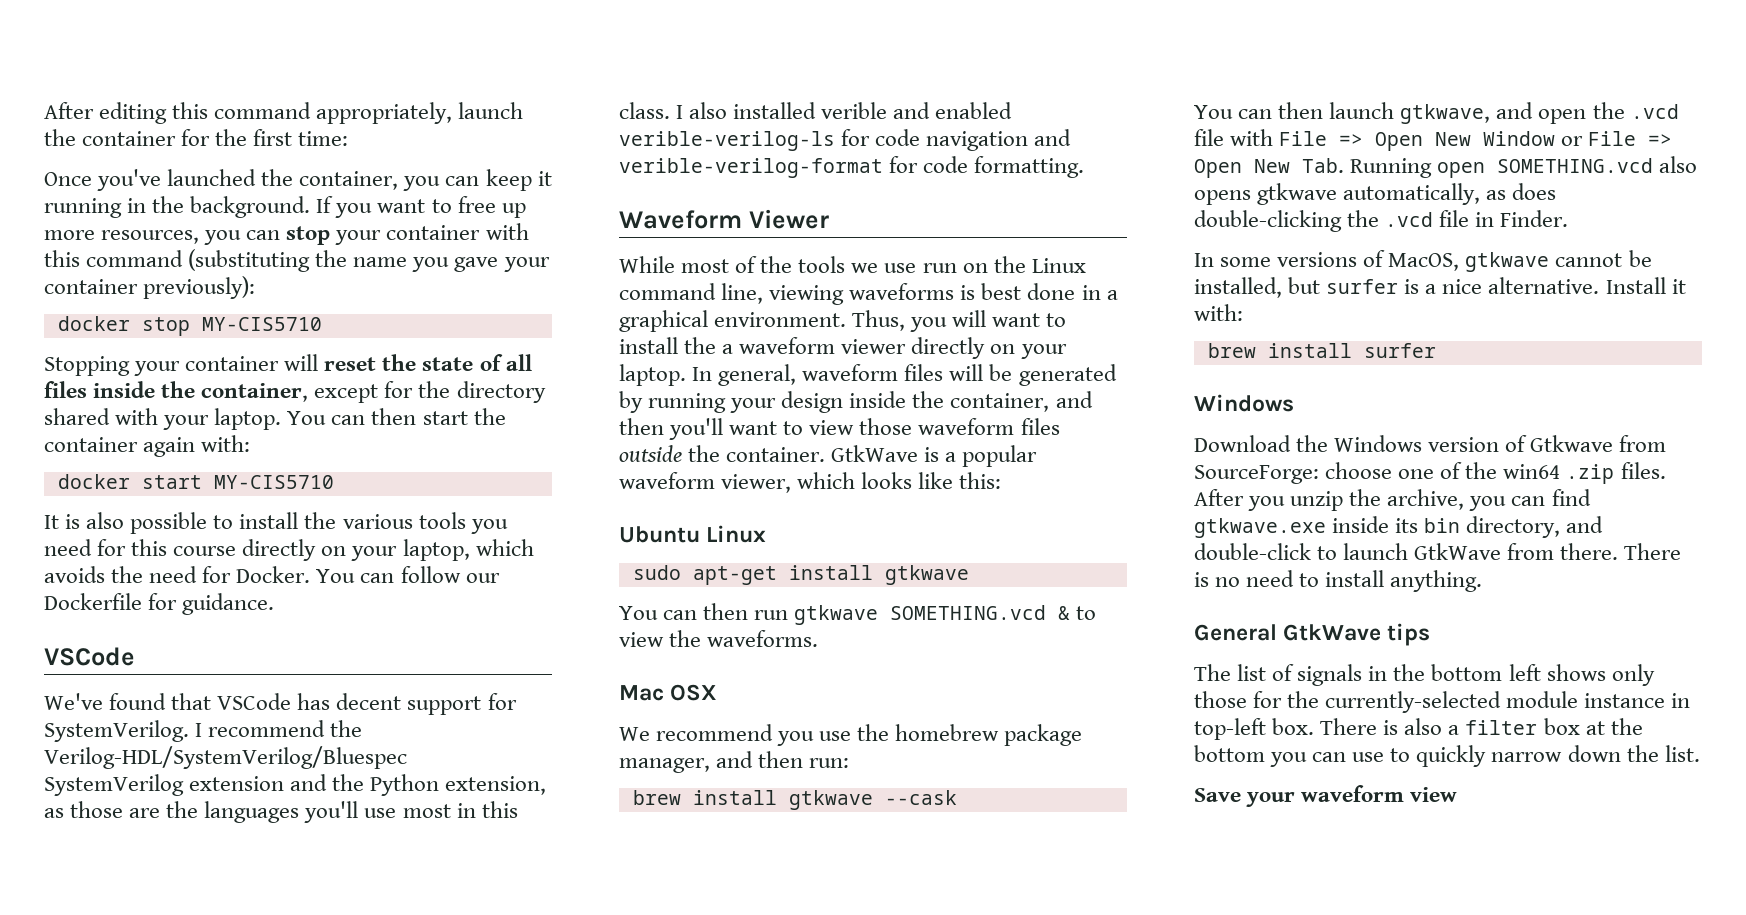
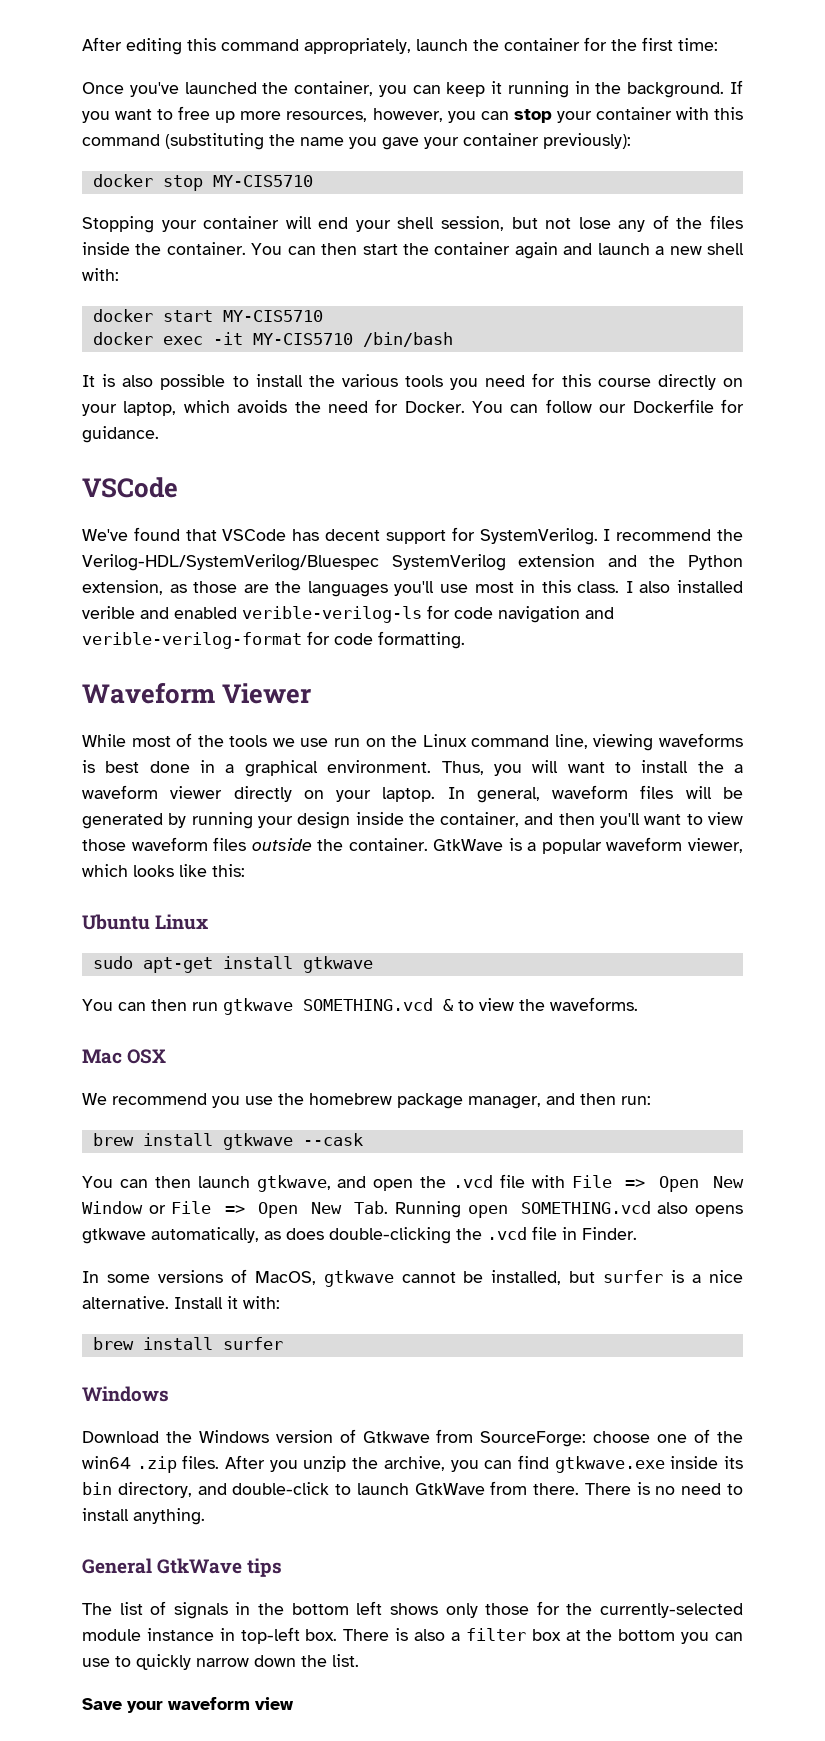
- If you want to free up more resources, you can stop your container with this command (substituting the name you gave your container previously):
+ If you want to free up more resources, however, you can stop your container with this command (substituting the name you gave your container previously):
- Stopping your container will reset the state of all files inside the container, except for the directory shared with your laptop.
+ Stopping your container will end your shell session, but not lose any of the files inside the container.
- You can then start the container again with:
+ You can then start the container again and launch a new shell with:
+ docker exec -it MY-CIS5710 /bin/bash

